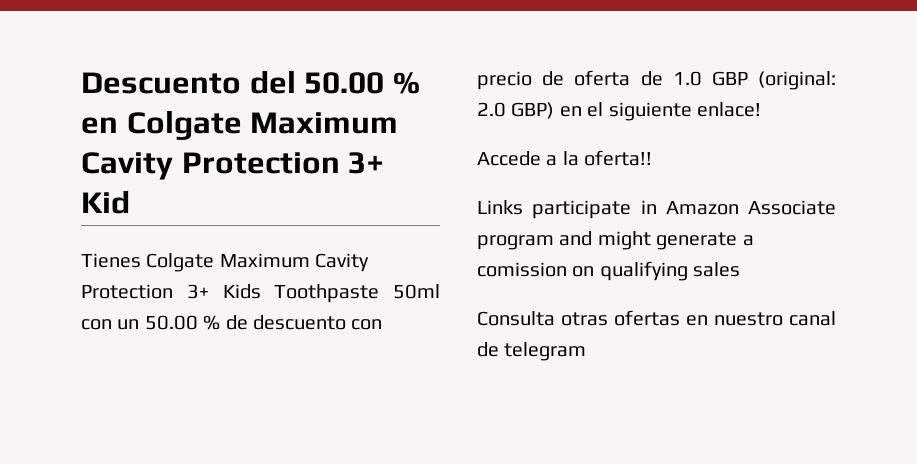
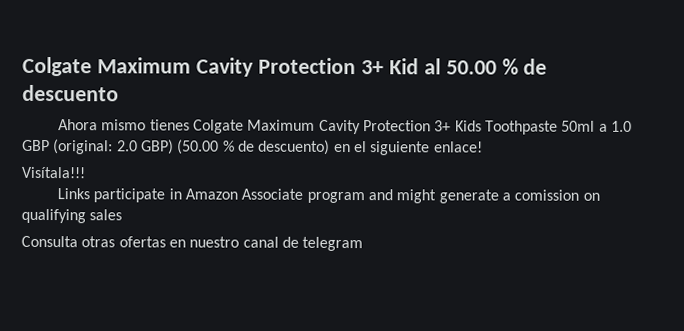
- Descuento del 50.00 % en Colgate Maximum Cavity Protection 3+ Kid
- Tienes Colgate Maximum Cavity Protection 3+ Kids Toothpaste 50ml con un 50.00 % de descuento con precio de oferta de 1.0 GBP (original: 2.0 GBP) en el siguiente enlace!
+ Colgate Maximum Cavity Protection 3+ Kid al 50.00 % de descuento
+ Ahora mismo tienes Colgate Maximum Cavity Protection 3+ Kids Toothpaste 50ml a 1.0 GBP (original: 2.0 GBP) (50.00 % de descuento) en el siguiente enlace!
- Accede a la oferta!!
+ Visítala!!!

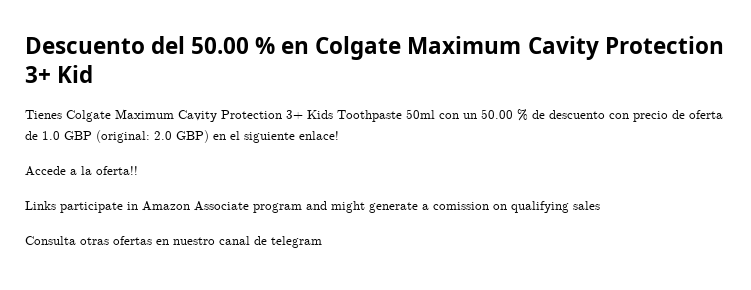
- Colgate Maximum Cavity Protection 3+ Kid al 50.00 % de descuento
- Ahora mismo tienes Colgate Maximum Cavity Protection 3+ Kids Toothpaste 50ml a 1.0 GBP (original: 2.0 GBP) (50.00 % de descuento) en el siguiente enlace!
+ Descuento del 50.00 % en Colgate Maximum Cavity Protection 3+ Kid
+ Tienes Colgate Maximum Cavity Protection 3+ Kids Toothpaste 50ml con un 50.00 % de descuento con precio de oferta de 1.0 GBP (original: 2.0 GBP) en el siguiente enlace!
- Visítala!!!
+ Accede a la oferta!!

